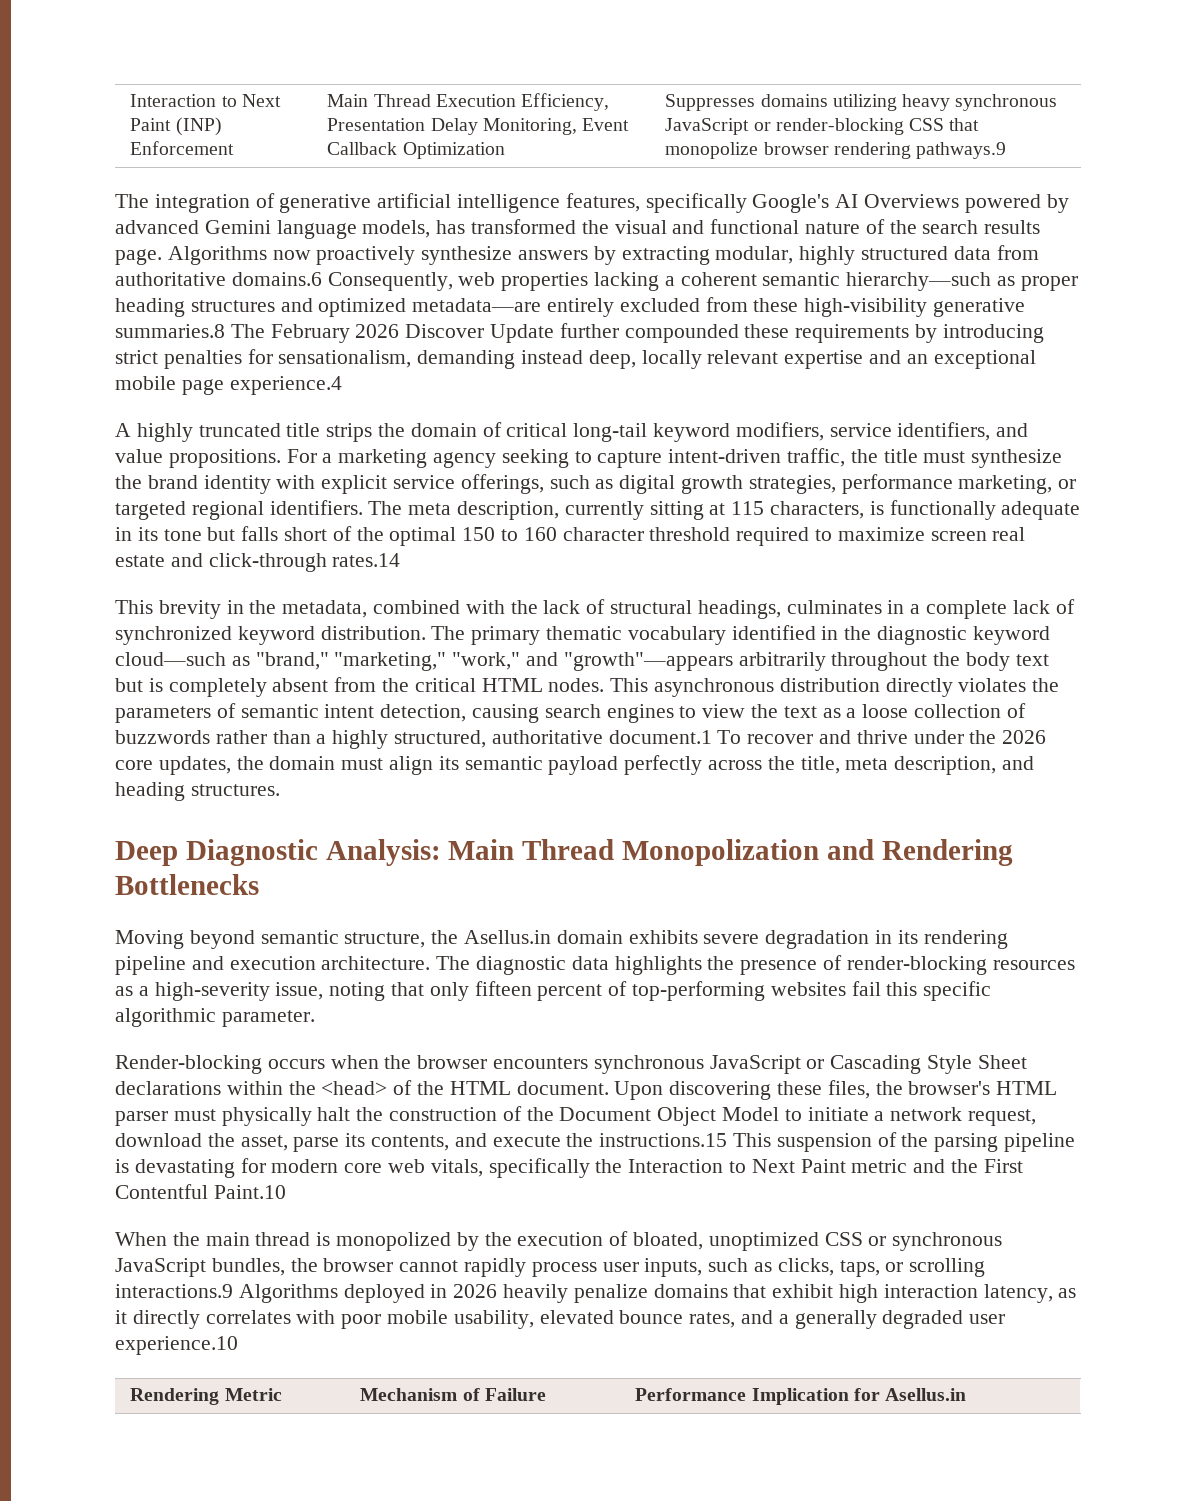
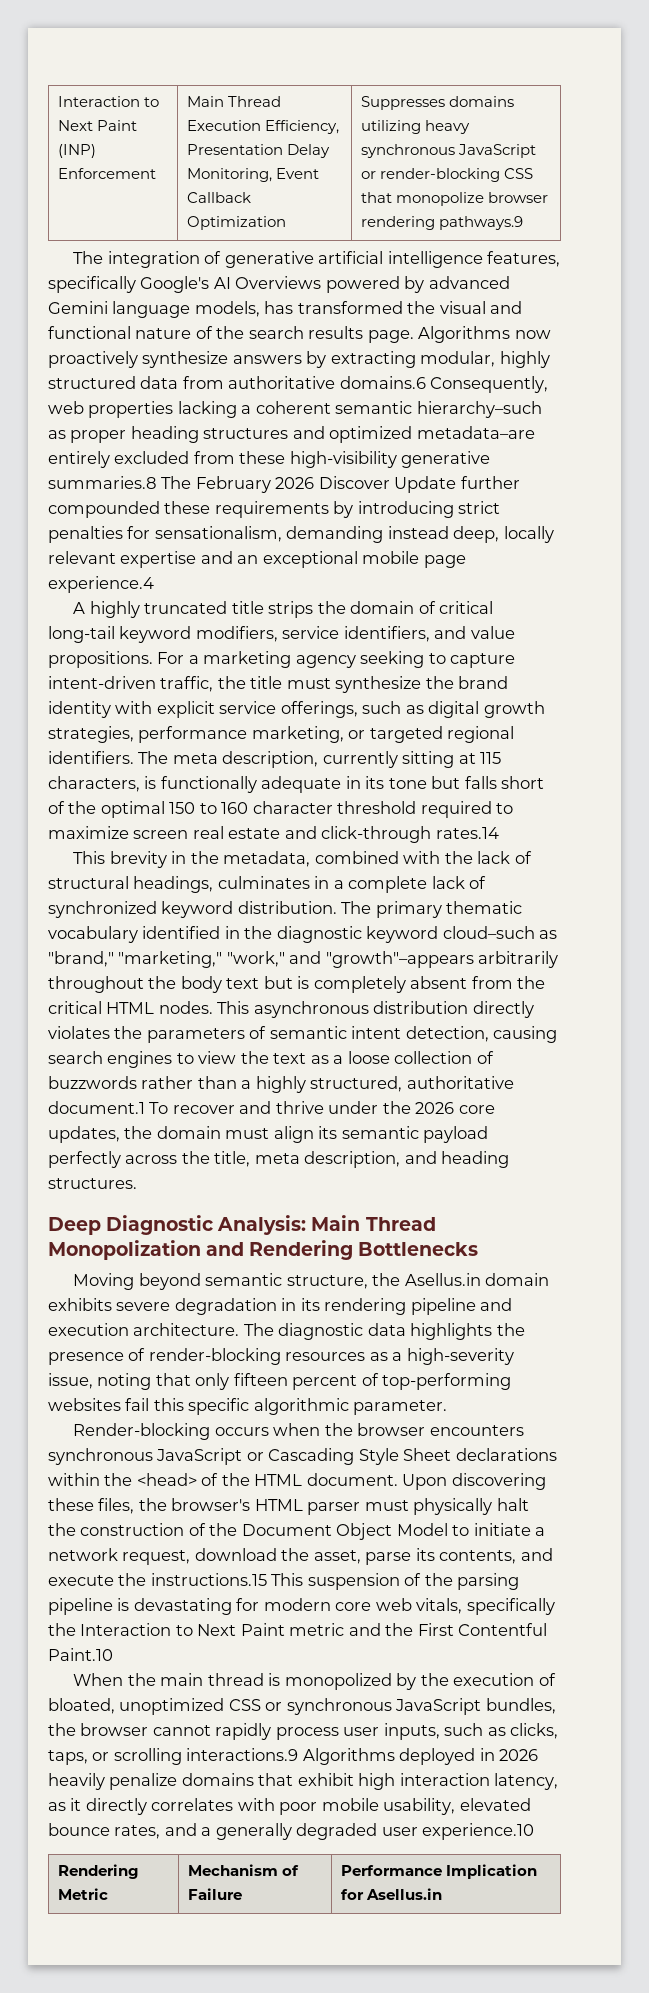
- Algorithms now proactively synthesize answers by extracting modular, highly structured data from authoritative domains.6 Consequently, web properties lacking a coherent semantic hierarchy—such as proper heading structures and optimized metadata—are entirely excluded from these high-visibility generative summaries.8 The February 2026 Discover Update further compounded these requirements by introducing strict penalties for sensationalism, demanding instead deep, locally relevant expertise and an exceptional mobile page experience.4
+ Algorithms now proactively synthesize answers by extracting modular, highly structured data from authoritative domains.6 Consequently, web properties lacking a coherent semantic hierarchy–such as proper heading structures and optimized metadata–are entirely excluded from these high-visibility generative summaries.8 The February 2026 Discover Update further compounded these requirements by introducing strict penalties for sensationalism, demanding instead deep, locally relevant expertise and an exceptional mobile page experience.4
- The primary thematic vocabulary identified in the diagnostic keyword cloud—such as "brand," "marketing," "work," and "growth"—appears arbitrarily throughout the body text but is completely absent from the critical HTML nodes.
+ The primary thematic vocabulary identified in the diagnostic keyword cloud–such as "brand," "marketing," "work," and "growth"–appears arbitrarily throughout the body text but is completely absent from the critical HTML nodes.

